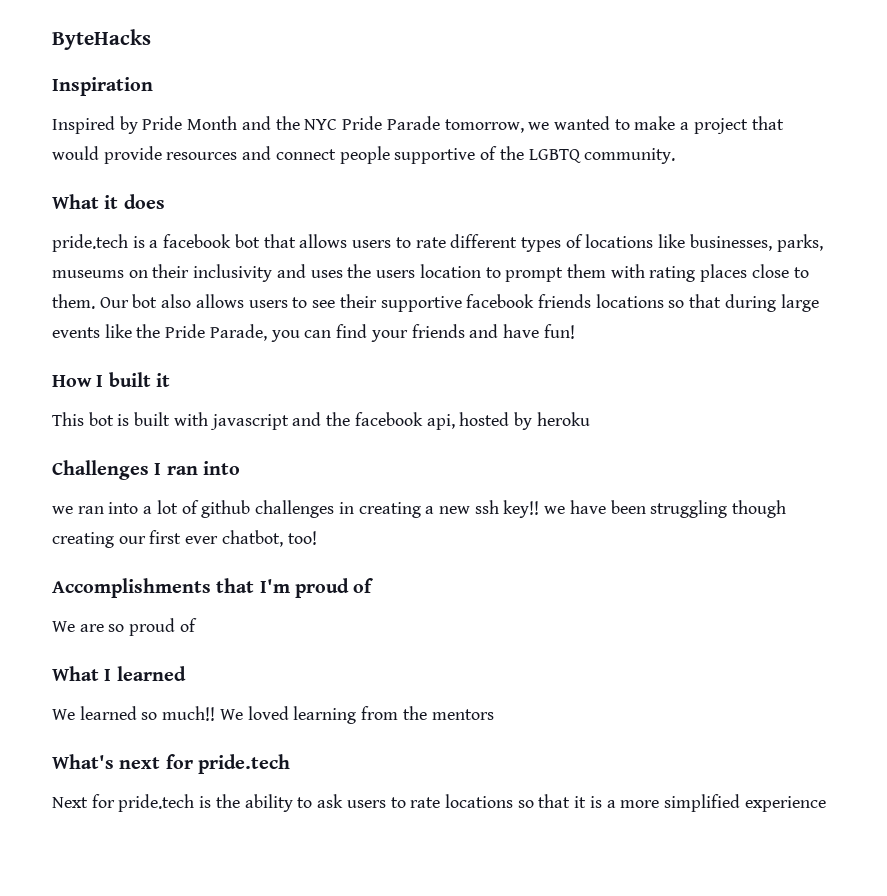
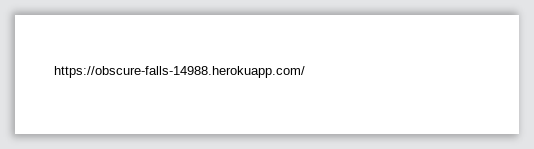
- ByteHacks
- Inspiration
- Inspired by Pride Month and the NYC Pride Parade tomorrow, we wanted to make a project that would provide resources and connect people supportive of the LGBTQ community.
- What it does
- pride.tech is a facebook bot that allows users to rate different types of locations like businesses, parks, museums on their inclusivity and uses the users location to prompt them with rating places close to them. Our bot also allows users to see their supportive facebook friends locations so that during large events like the Pride Parade, you can find your friends and have fun!
- How I built it
- This bot is built with javascript and the facebook api, hosted by heroku
- Challenges I ran into
- we ran into a lot of github challenges in creating a new ssh key!! we have been struggling though creating our first ever chatbot, too!
- Accomplishments that I'm proud of
- We are so proud of
- What I learned
- We learned so much!! We loved learning from the mentors
- What's next for pride.tech
- Next for pride.tech is the ability to ask users to rate locations so that it is a more simplified experience
+ https://obscure-falls-14988.herokuapp.com/

